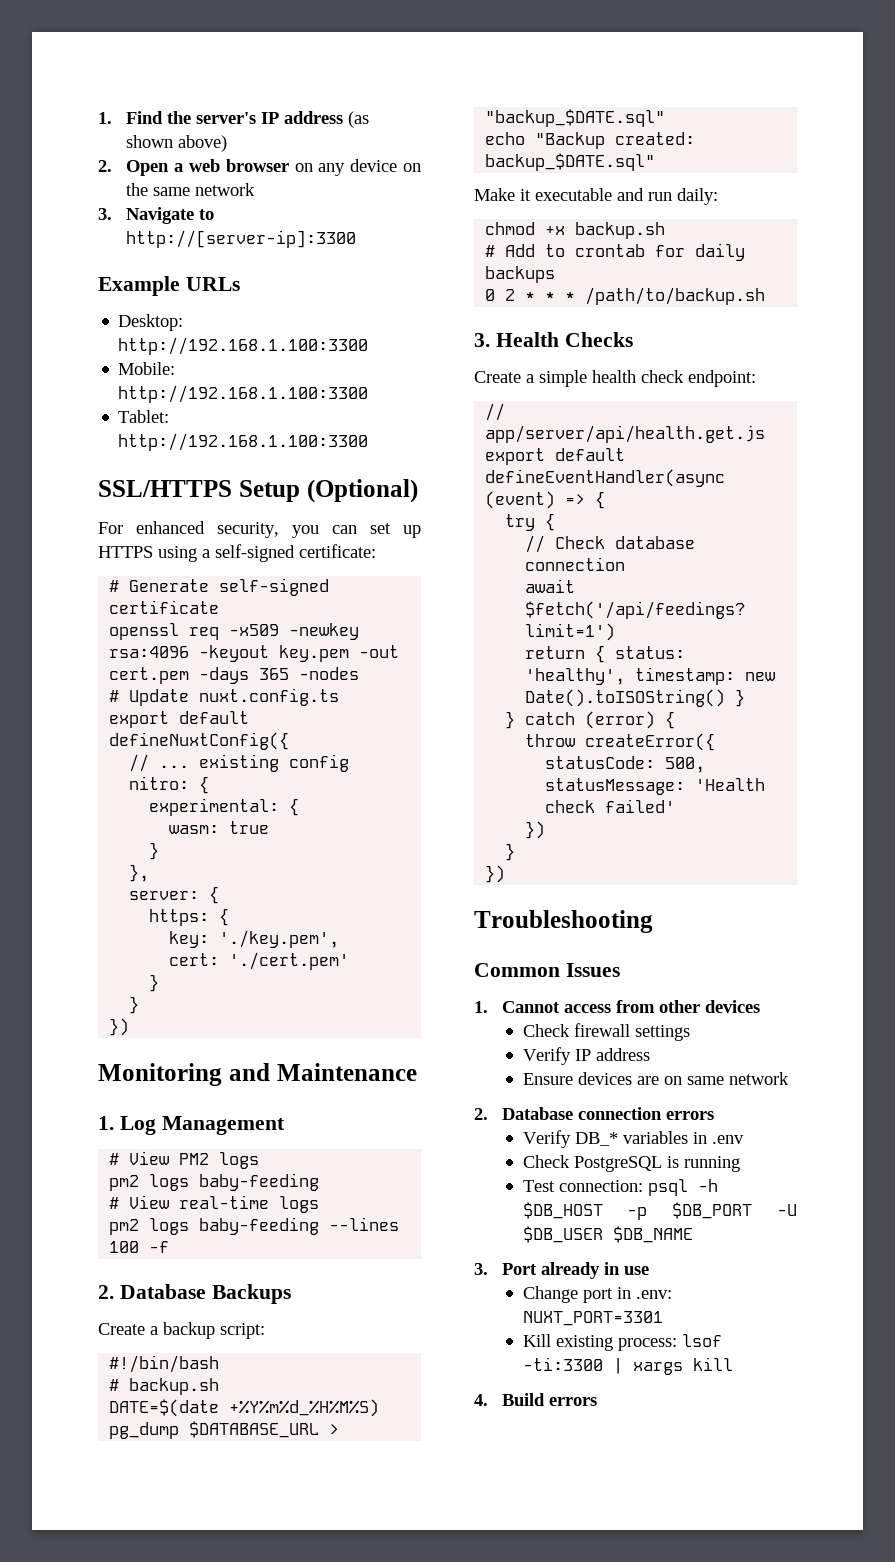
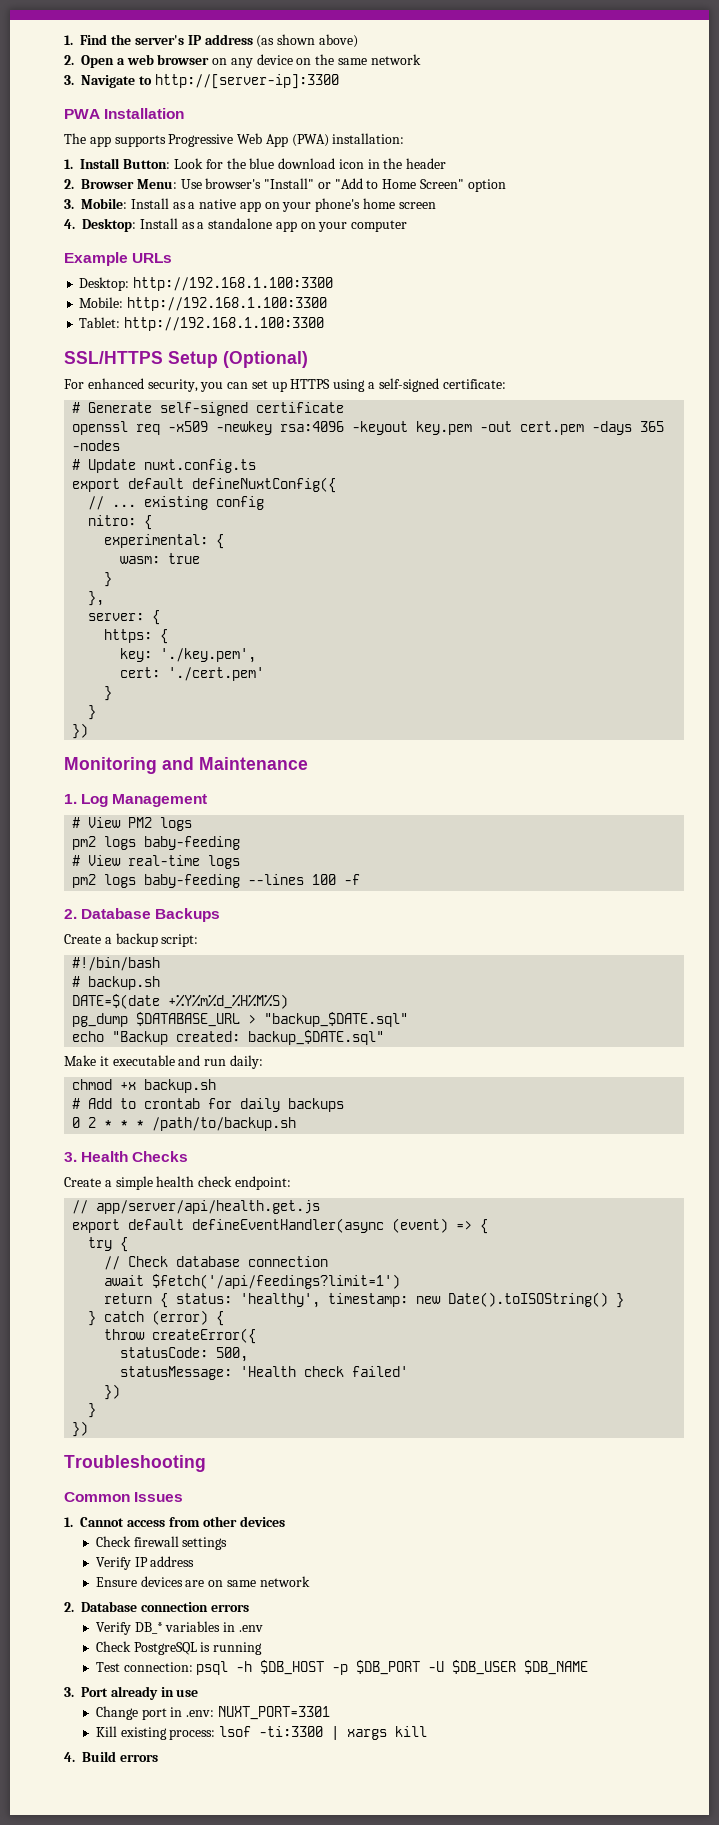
+ PWA Installation
+ The app supports Progressive Web App (PWA) installation:
+ 1. Install Button: Look for the blue download icon in the header
+ 2. Browser Menu: Use browser's "Install" or "Add to Home Screen" option
+ 3. Mobile: Install as a native app on your phone's home screen
+ 4. Desktop: Install as a standalone app on your computer

